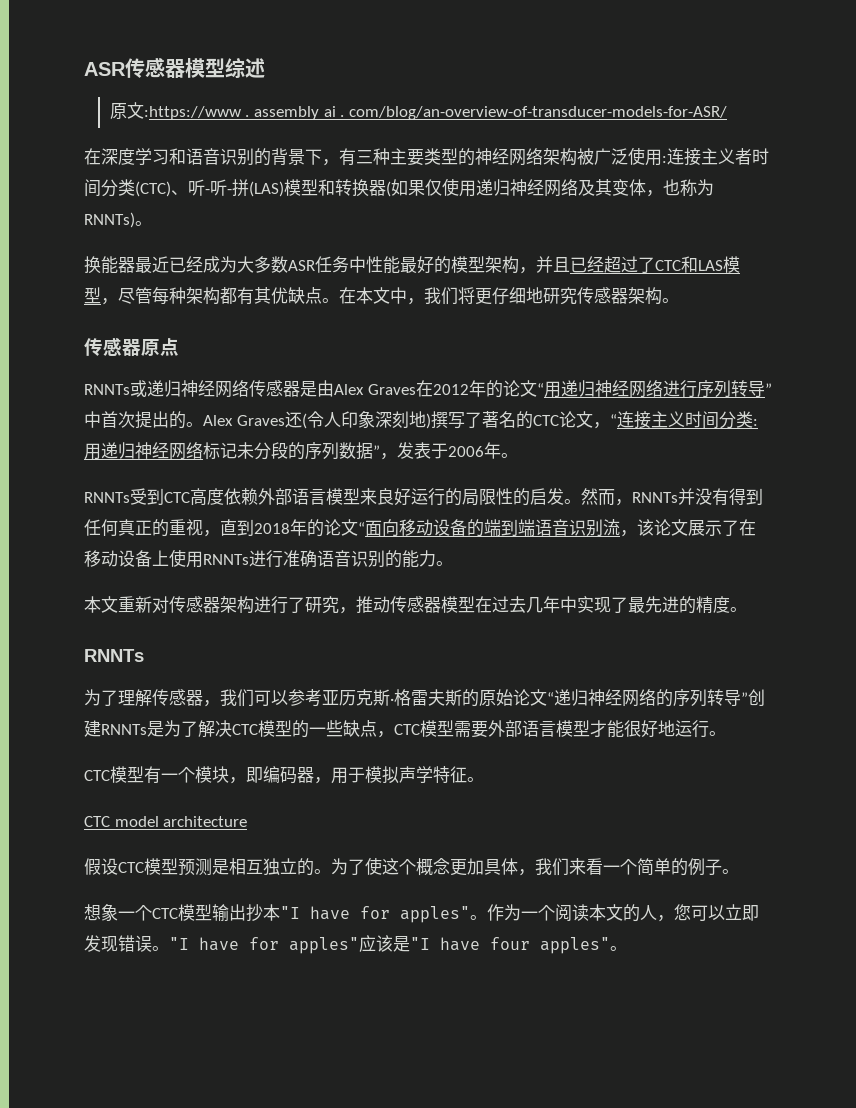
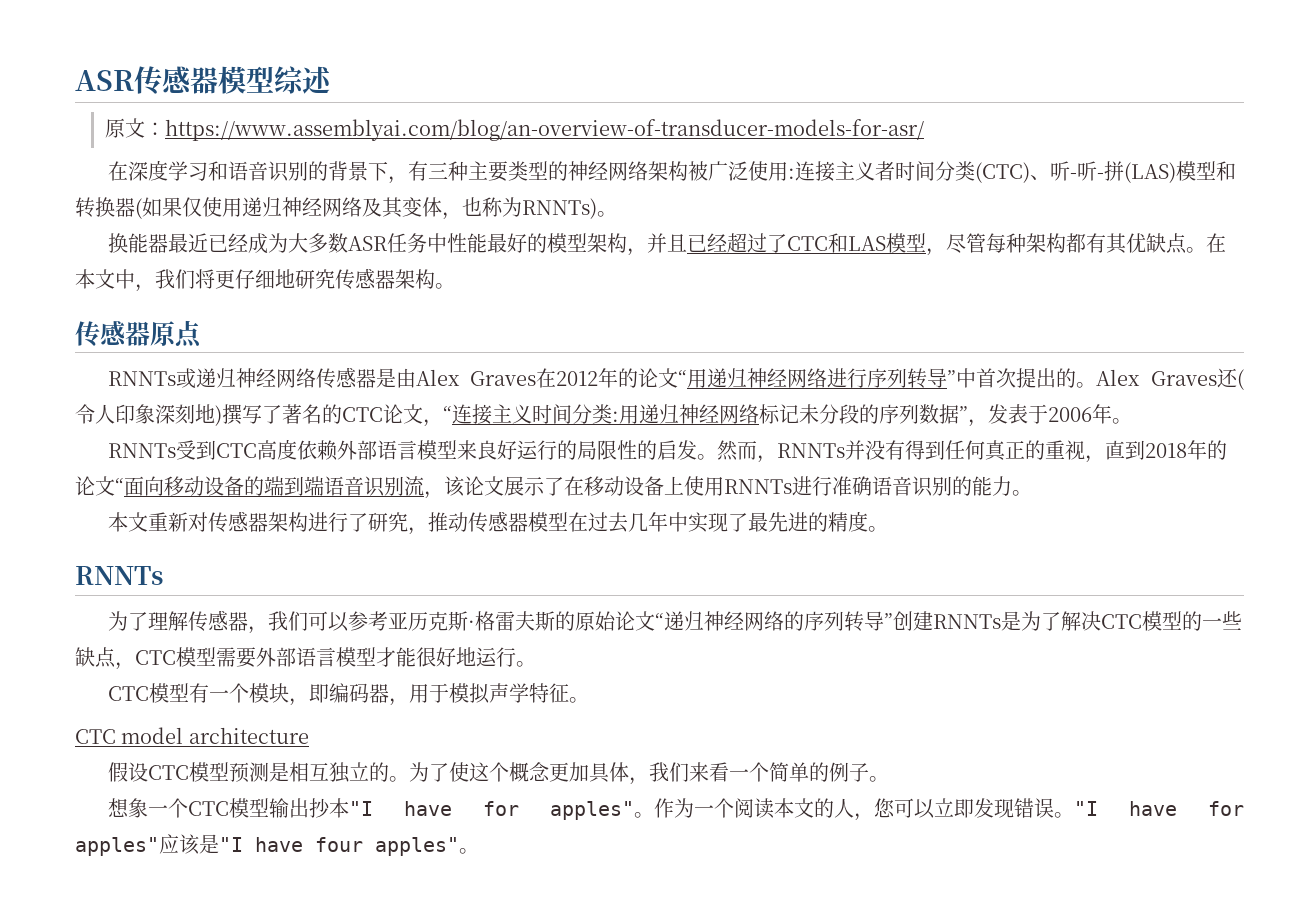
- 原文:https://www . assembly ai . com/blog/an-overview-of-transducer-models-for-ASR/
+ 原文：https://www.assemblyai.com/blog/an-overview-of-transducer-models-for-asr/

